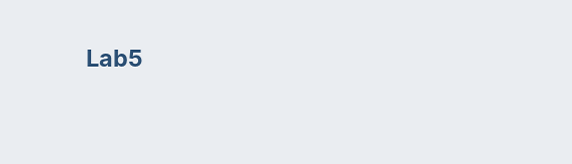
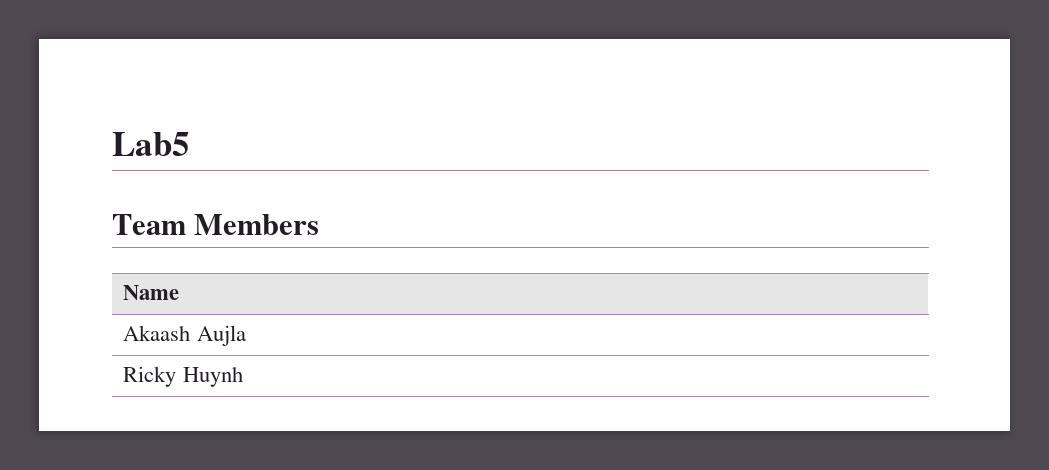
+ Team Members
+ Name
+ Akaash Aujla
+ Ricky Huynh

